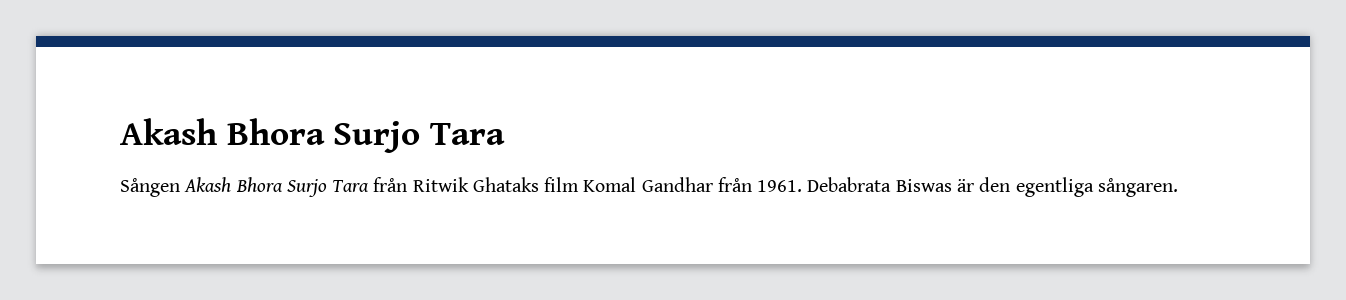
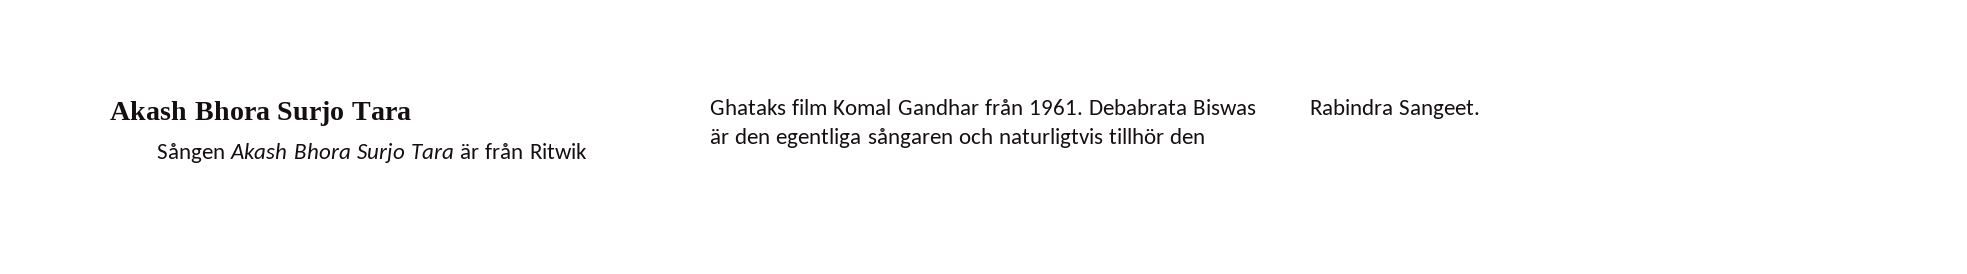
- Sången Akash Bhora Surjo Tara från Ritwik Ghataks film Komal Gandhar från 1961.
+ Sången Akash Bhora Surjo Tara är från Ritwik Ghataks film Komal Gandhar från 1961.
- Debabrata Biswas är den egentliga sångaren.
+ Debabrata Biswas är den egentliga sångaren och naturligtvis tillhör den Rabindra Sangeet.

